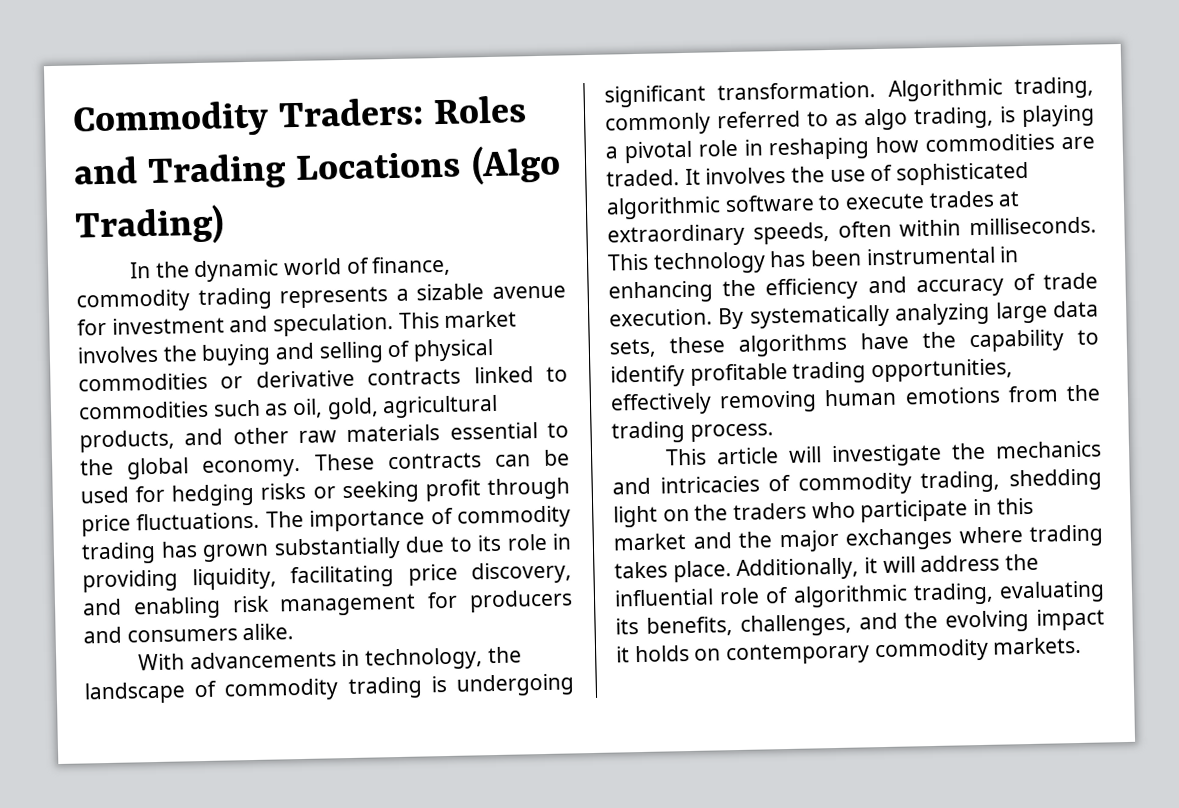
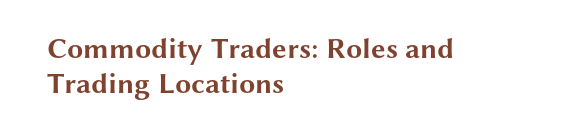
- Commodity Traders: Roles and Trading Locations (Algo Trading)
- In the dynamic world of finance, commodity trading represents a sizable avenue for investment and speculation. This market involves the buying and selling of physical commodities or derivative contracts linked to commodities such as oil, gold, agricultural products, and other raw materials essential to the global economy. These contracts can be used for hedging risks or seeking profit through price fluctuations. The importance of commodity trading has grown substantially due to its role in providing liquidity, facilitating price discovery, and enabling risk management for producers and consumers alike.
- With advancements in technology, the landscape of commodity trading is undergoing significant transformation. Algorithmic trading, commonly referred to as algo trading, is playing a pivotal role in reshaping how commodities are traded. It involves the use of sophisticated algorithmic software to execute trades at extraordinary speeds, often within milliseconds. This technology has been instrumental in enhancing the efficiency and accuracy of trade execution. By systematically analyzing large data sets, these algorithms have the capability to identify profitable trading opportunities, effectively removing human emotions from the trading process.
- This article will investigate the mechanics and intricacies of commodity trading, shedding light on the traders who participate in this market and the major exchanges where trading takes place. Additionally, it will address the influential role of algorithmic trading, evaluating its benefits, challenges, and the evolving impact it holds on contemporary commodity markets.
+ Commodity Traders: Roles and Trading Locations

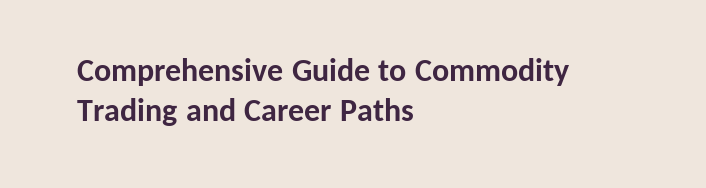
- Commodity Traders: Roles and Trading Locations
+ Comprehensive Guide to Commodity Trading and Career Paths

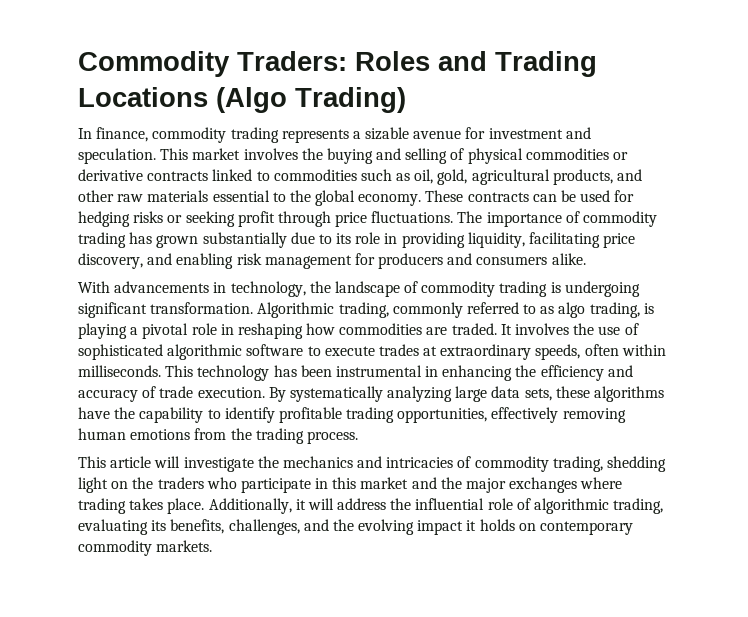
- Comprehensive Guide to Commodity Trading and Career Paths
+ Commodity Traders: Roles and Trading Locations (Algo Trading)
+ In finance, commodity trading represents a sizable avenue for investment and speculation. This market involves the buying and selling of physical commodities or derivative contracts linked to commodities such as oil, gold, agricultural products, and other raw materials essential to the global economy. These contracts can be used for hedging risks or seeking profit through price fluctuations. The importance of commodity trading has grown substantially due to its role in providing liquidity, facilitating price discovery, and enabling risk management for producers and consumers alike.
+ With advancements in technology, the landscape of commodity trading is undergoing significant transformation. Algorithmic trading, commonly referred to as algo trading, is playing a pivotal role in reshaping how commodities are traded. It involves the use of sophisticated algorithmic software to execute trades at extraordinary speeds, often within milliseconds. This technology has been instrumental in enhancing the efficiency and accuracy of trade execution. By systematically analyzing large data sets, these algorithms have the capability to identify profitable trading opportunities, effectively removing human emotions from the trading process.
+ This article will investigate the mechanics and intricacies of commodity trading, shedding light on the traders who participate in this market and the major exchanges where trading takes place. Additionally, it will address the influential role of algorithmic trading, evaluating its benefits, challenges, and the evolving impact it holds on contemporary commodity markets.

